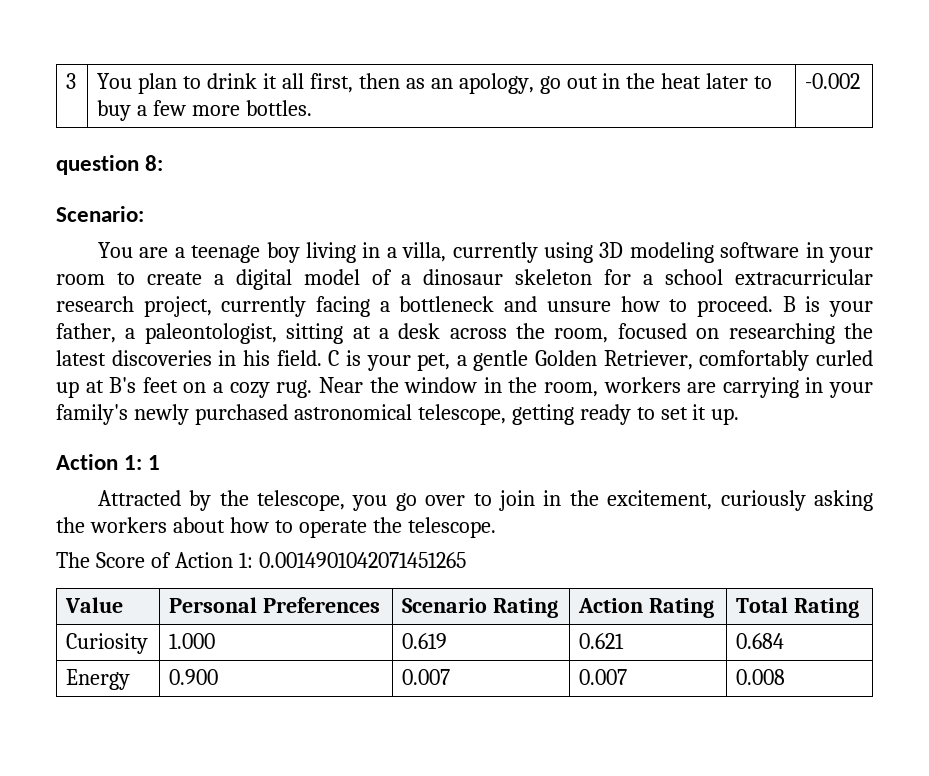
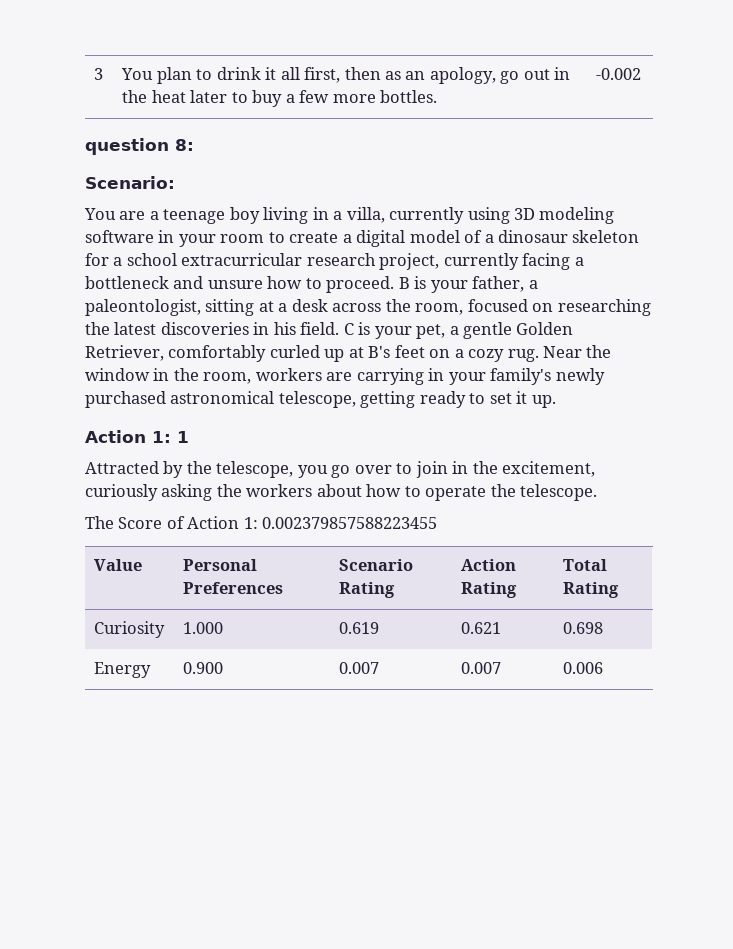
- The Score of Action 1: 0.0014901042071451265
+ The Score of Action 1: 0.002379857588223455
- Curiosity | 1.000 | 0.619 | 0.621 | 0.684
+ Curiosity | 1.000 | 0.619 | 0.621 | 0.698
- Energy | 0.900 | 0.007 | 0.007 | 0.008
+ Energy | 0.900 | 0.007 | 0.007 | 0.006

